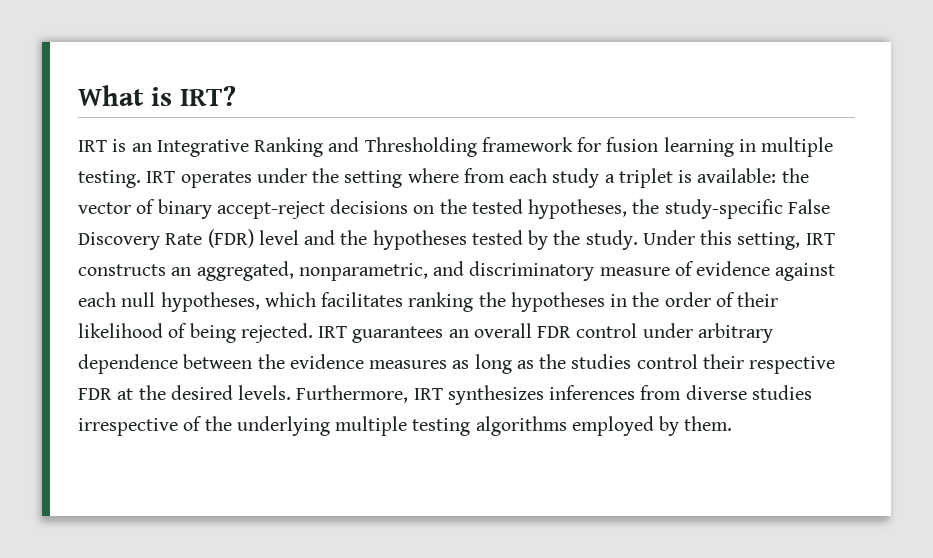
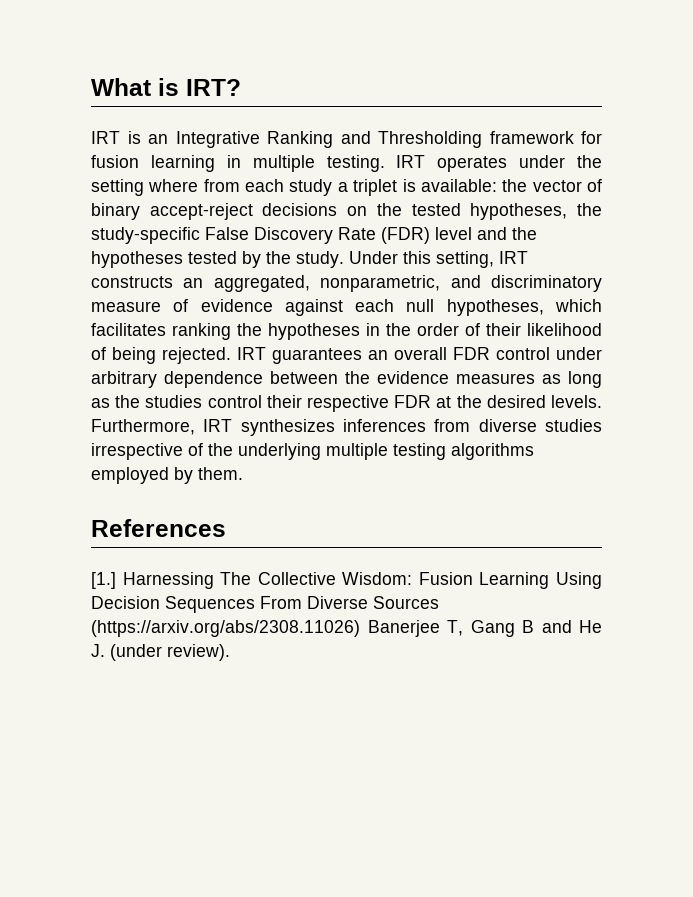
+ References
+ [1.] Harnessing The Collective Wisdom: Fusion Learning Using Decision Sequences From Diverse Sources (https://arxiv.org/abs/2308.11026) Banerjee T, Gang B and He J. (under review).

